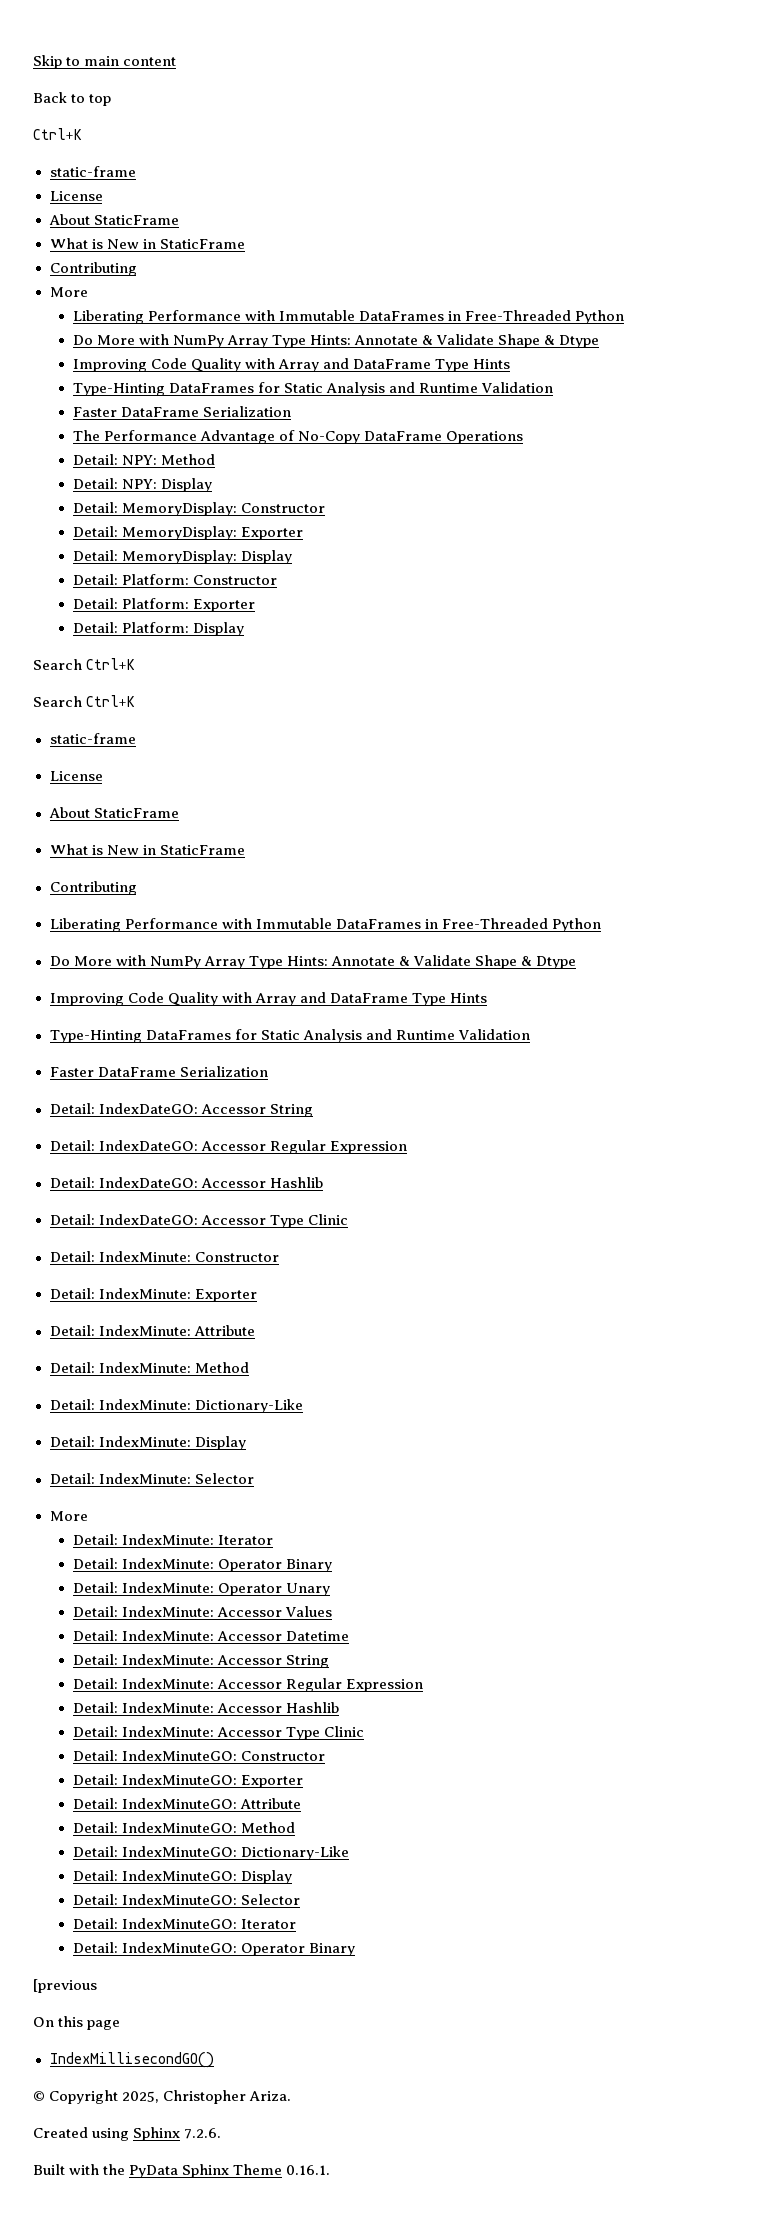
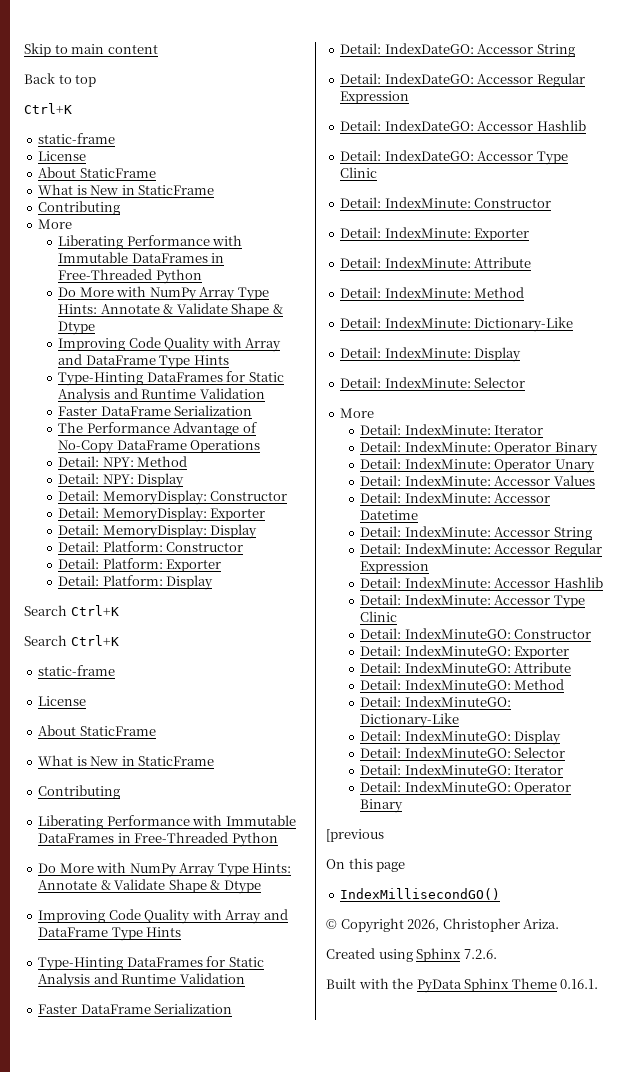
- © Copyright 2025, Christopher Ariza.
+ © Copyright 2026, Christopher Ariza.

